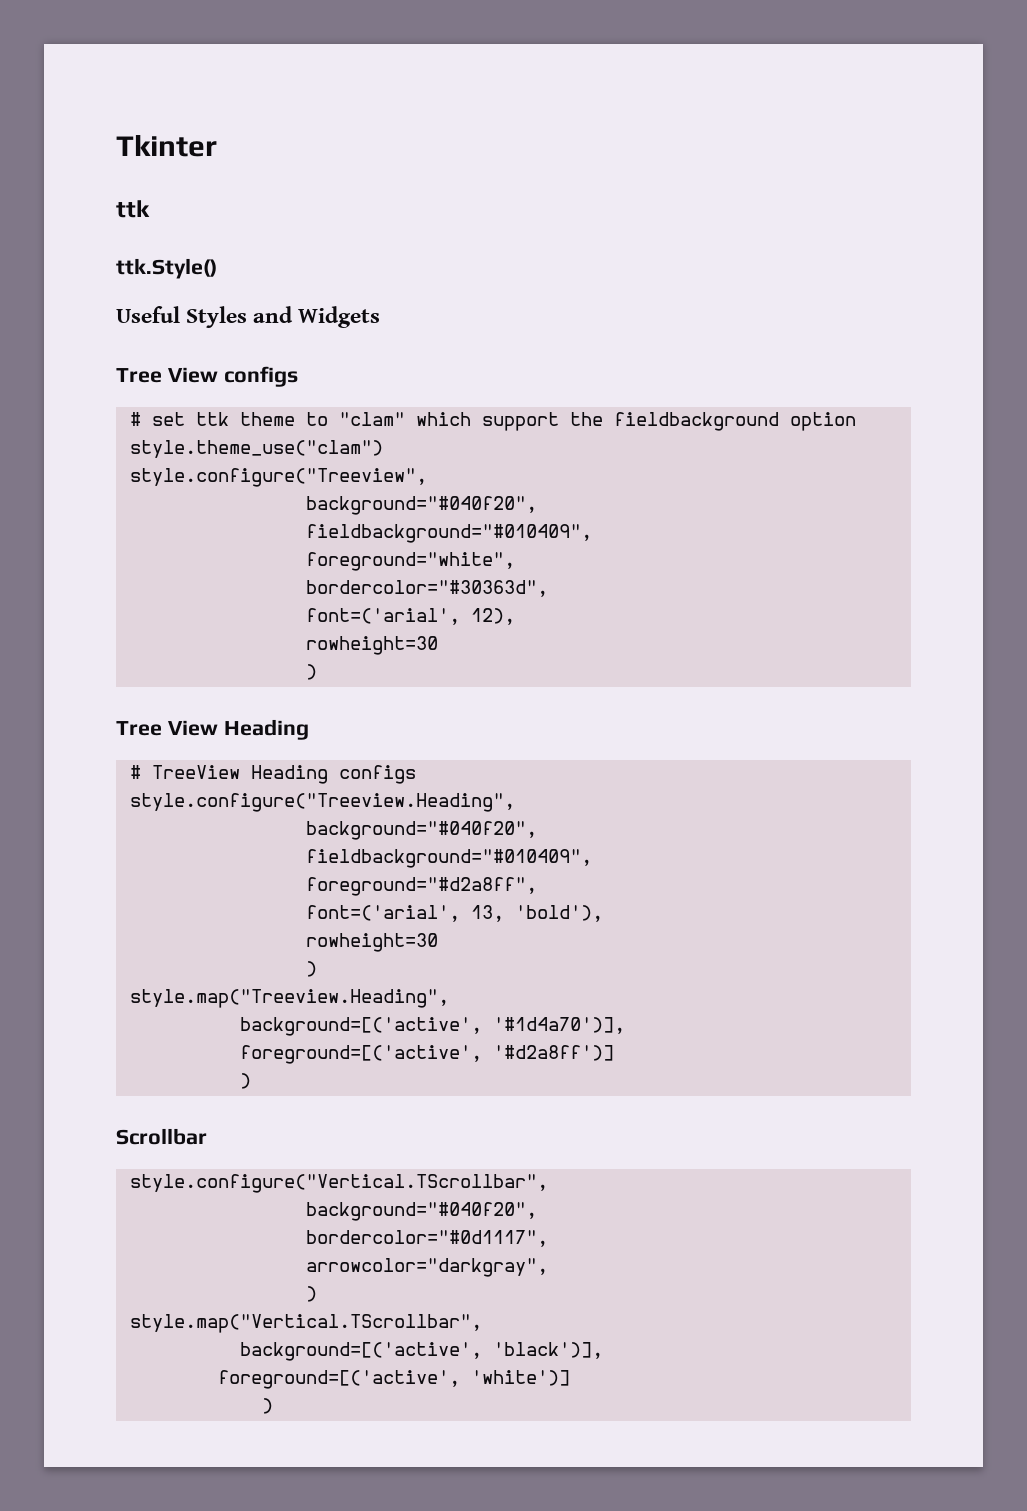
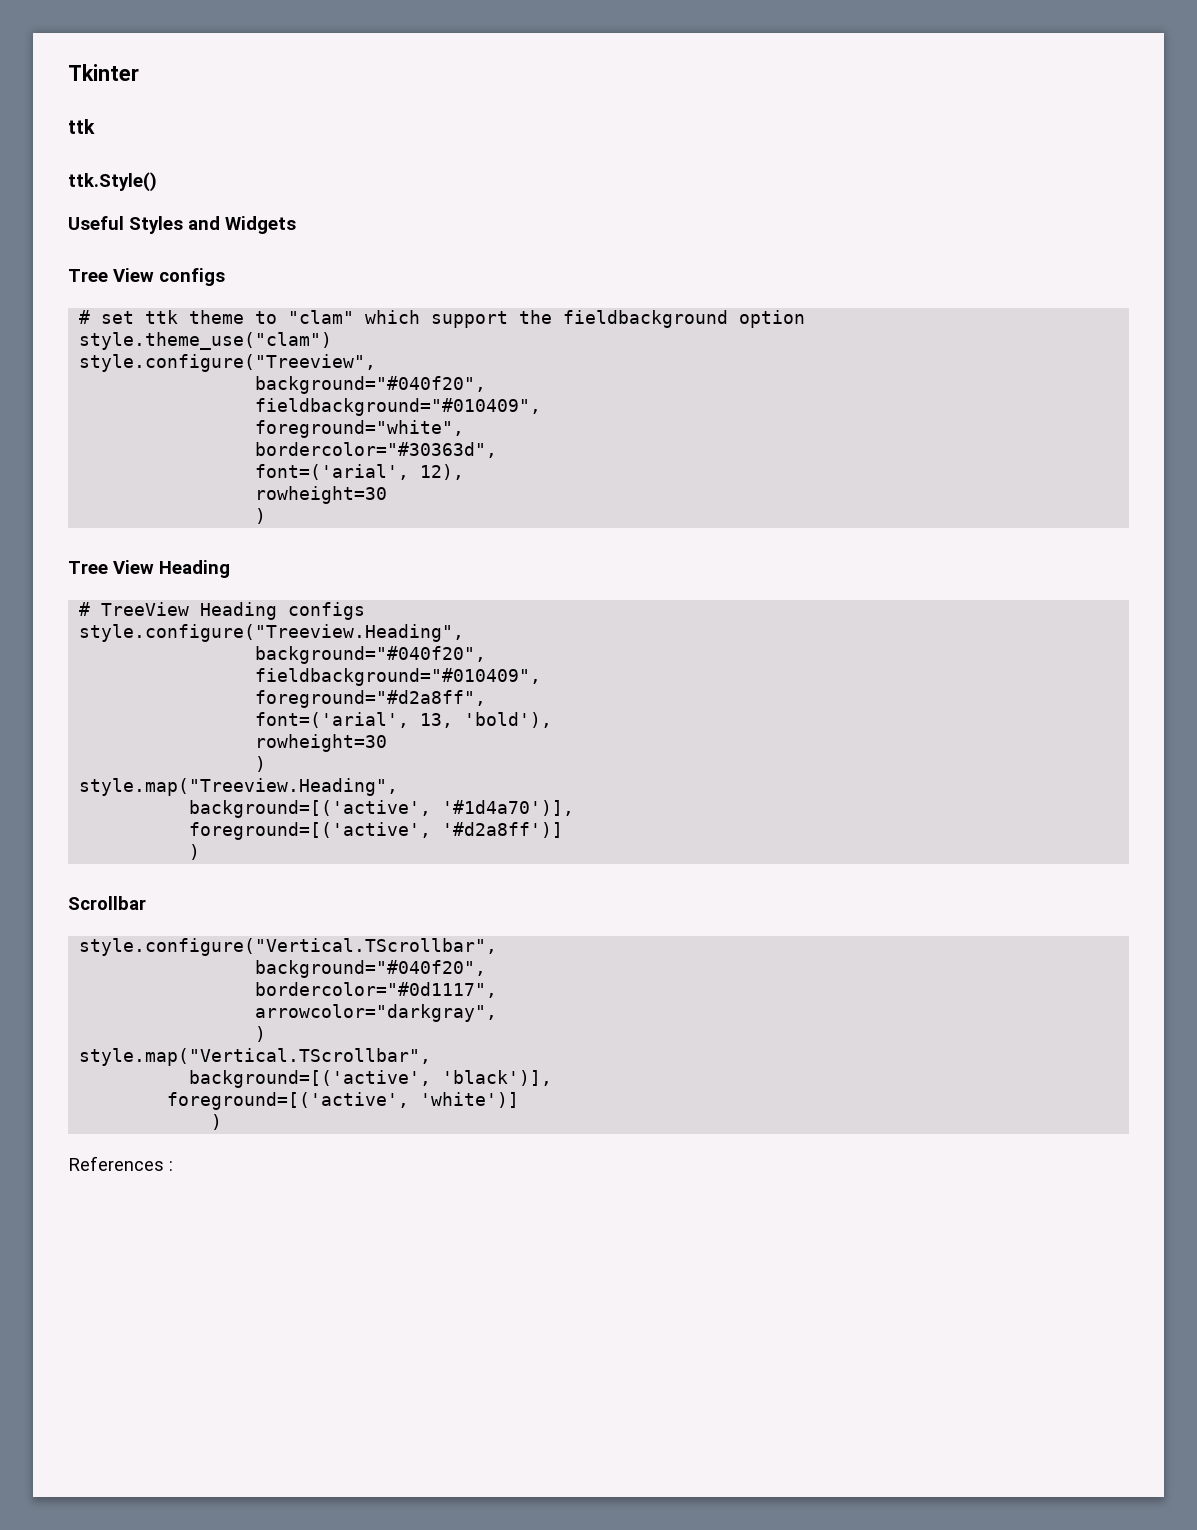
+ References :

